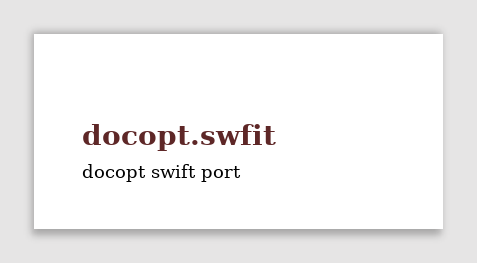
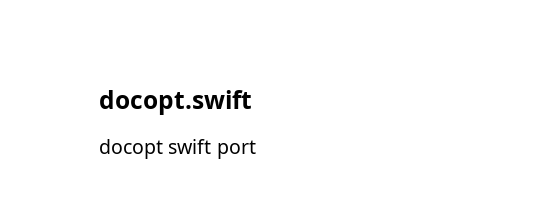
- docopt.swfit
+ docopt.swift

